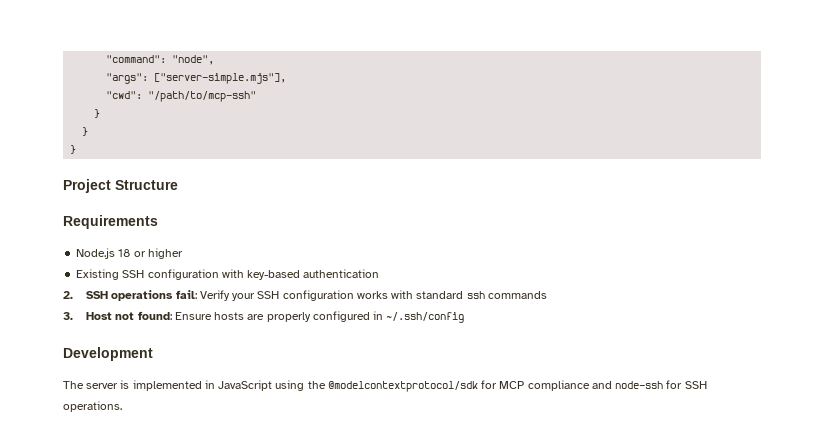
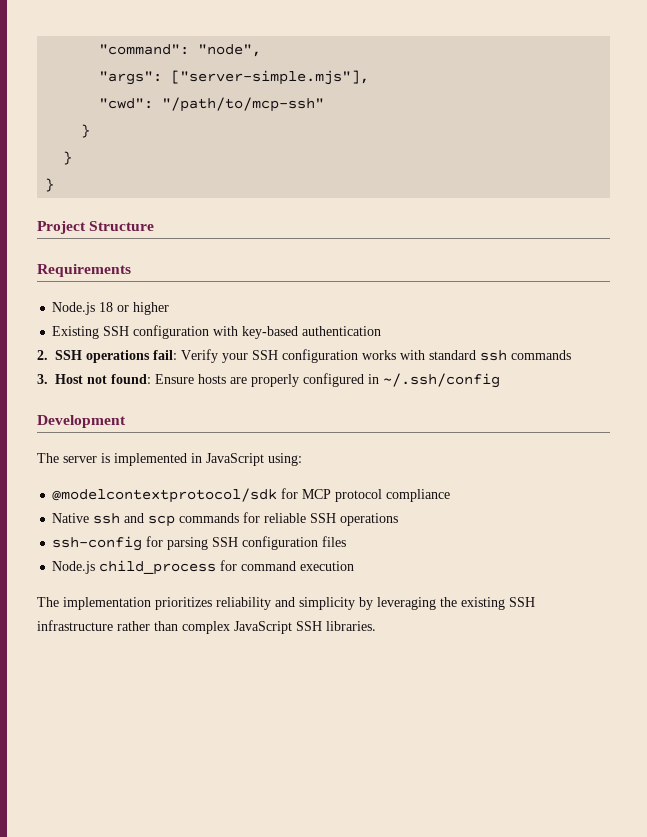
- The server is implemented in JavaScript using the @modelcontextprotocol/sdk for MCP compliance and node-ssh for SSH operations.
+ The server is implemented in JavaScript using:
+ @modelcontextprotocol/sdk for MCP protocol compliance
+ Native ssh and scp commands for reliable SSH operations
+ ssh-config for parsing SSH configuration files
+ Node.js child_process for command execution
+ The implementation prioritizes reliability and simplicity by leveraging the existing SSH infrastructure rather than complex JavaScript SSH libraries.

